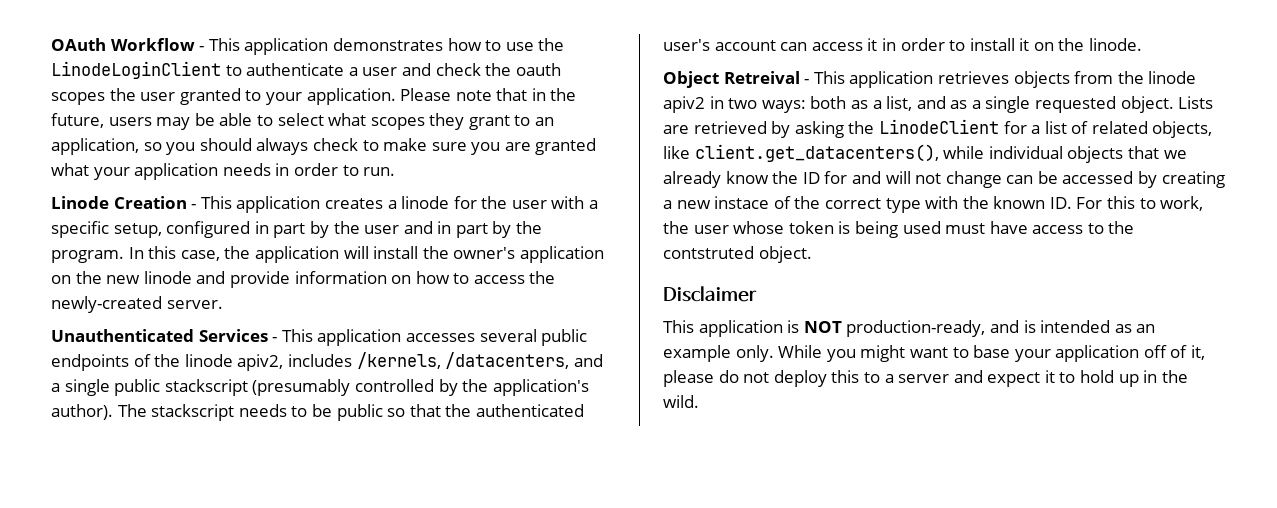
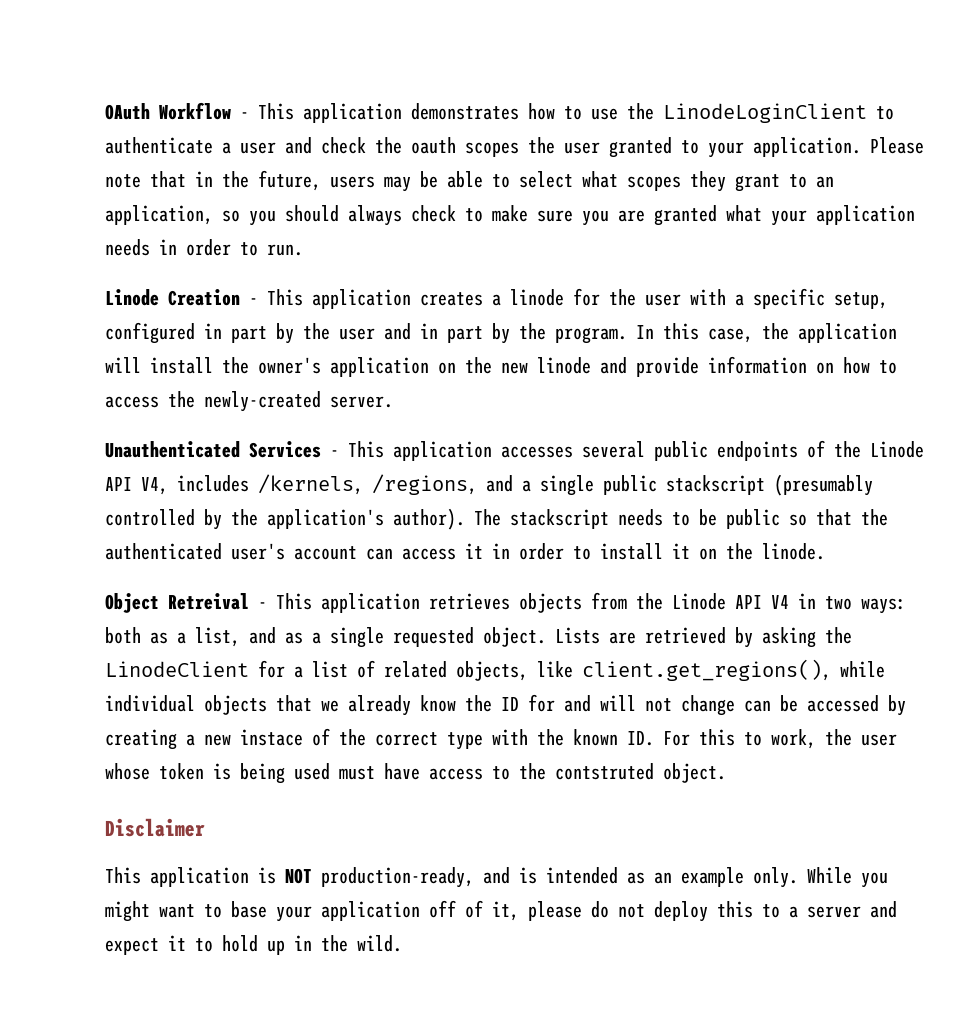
- Unauthenticated Services - This application accesses several public endpoints of the linode apiv2, includes /kernels, /datacenters, and a single public stackscript (presumably controlled by the application's author).
+ Unauthenticated Services - This application accesses several public endpoints of the Linode API V4, includes /kernels, /regions, and a single public stackscript (presumably controlled by the application's author).
- Object Retreival - This application retrieves objects from the linode apiv2 in two ways: both as a list, and as a single requested object.
+ Object Retreival - This application retrieves objects from the Linode API V4 in two ways: both as a list, and as a single requested object.
- Lists are retrieved by asking the LinodeClient for a list of related objects, like client.get_datacenters(), while individual objects that we already know the ID for and will not change can be accessed by creating a new instace of the correct type with the known ID. For this to work, the user whose token is being used must have access to the contstruted object.
+ Lists are retrieved by asking the LinodeClient for a list of related objects, like client.get_regions(), while individual objects that we already know the ID for and will not change can be accessed by creating a new instace of the correct type with the known ID. For this to work, the user whose token is being used must have access to the contstruted object.

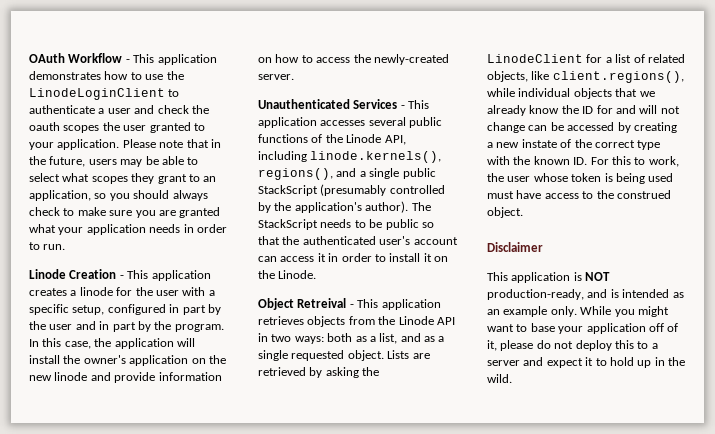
- Unauthenticated Services - This application accesses several public endpoints of the Linode API V4, includes /kernels, /regions, and a single public stackscript (presumably controlled by the application's author).
+ Unauthenticated Services - This application accesses several public functions of the Linode API, including linode.kernels(), regions(), and a single public StackScript (presumably controlled by the application's author).
- The stackscript needs to be public so that the authenticated user's account can access it in order to install it on the linode.
+ The StackScript needs to be public so that the authenticated user's account can access it in order to install it on the Linode.
- Object Retreival - This application retrieves objects from the Linode API V4 in two ways: both as a list, and as a single requested object.
+ Object Retreival - This application retrieves objects from the Linode API in two ways: both as a list, and as a single requested object.
- Lists are retrieved by asking the LinodeClient for a list of related objects, like client.get_regions(), while individual objects that we already know the ID for and will not change can be accessed by creating a new instace of the correct type with the known ID. For this to work, the user whose token is being used must have access to the contstruted object.
+ Lists are retrieved by asking the LinodeClient for a list of related objects, like client.regions(), while individual objects that we already know the ID for and will not change can be accessed by creating a new instate of the correct type with the known ID. For this to work, the user whose token is being used must have access to the construed object.

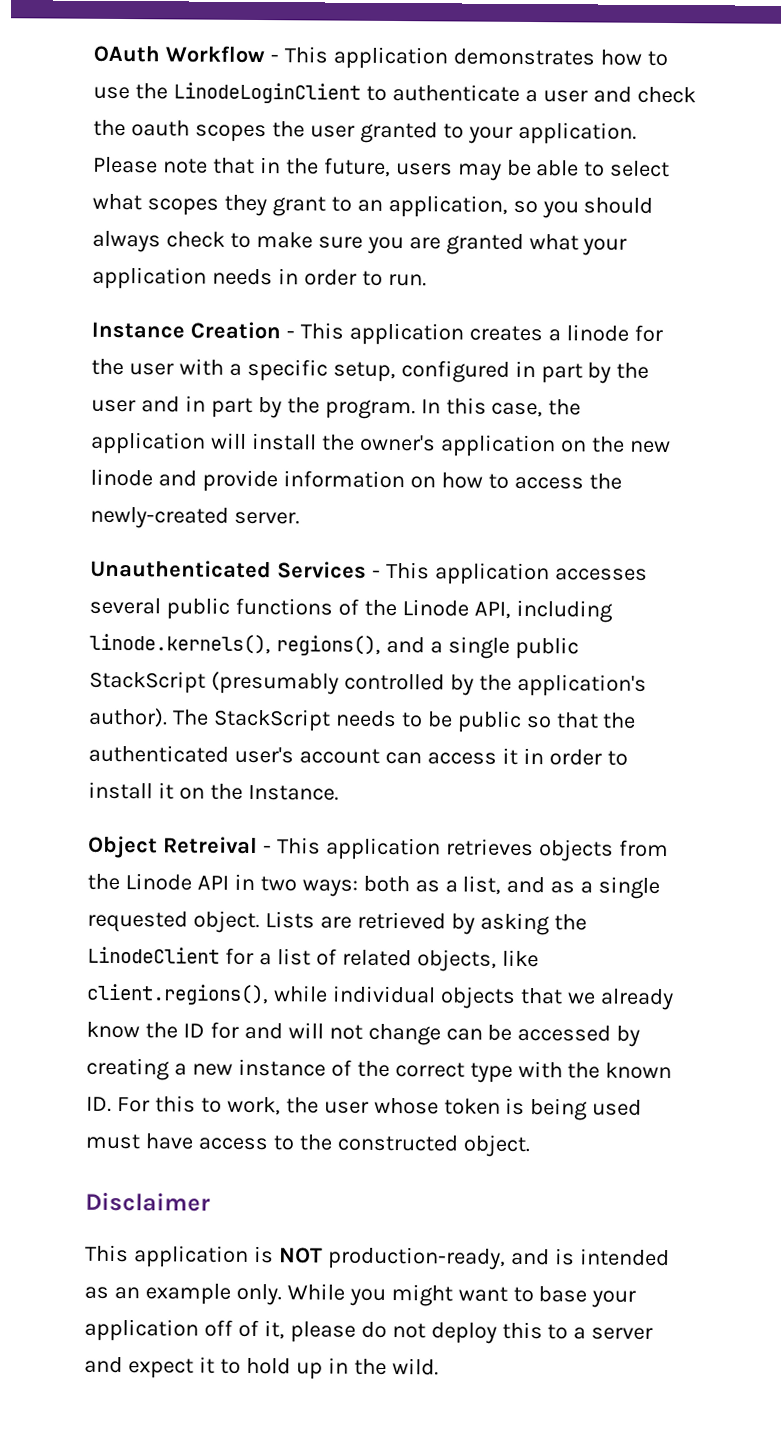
- Linode Creation - This application creates a linode for the user with a specific setup, configured in part by the user and in part by the program.
+ Instance Creation - This application creates a linode for the user with a specific setup, configured in part by the user and in part by the program.
- The StackScript needs to be public so that the authenticated user's account can access it in order to install it on the Linode.
+ The StackScript needs to be public so that the authenticated user's account can access it in order to install it on the Instance.
- Lists are retrieved by asking the LinodeClient for a list of related objects, like client.regions(), while individual objects that we already know the ID for and will not change can be accessed by creating a new instate of the correct type with the known ID. For this to work, the user whose token is being used must have access to the construed object.
+ Lists are retrieved by asking the LinodeClient for a list of related objects, like client.regions(), while individual objects that we already know the ID for and will not change can be accessed by creating a new instance of the correct type with the known ID. For this to work, the user whose token is being used must have access to the constructed object.

